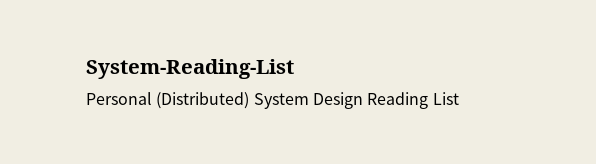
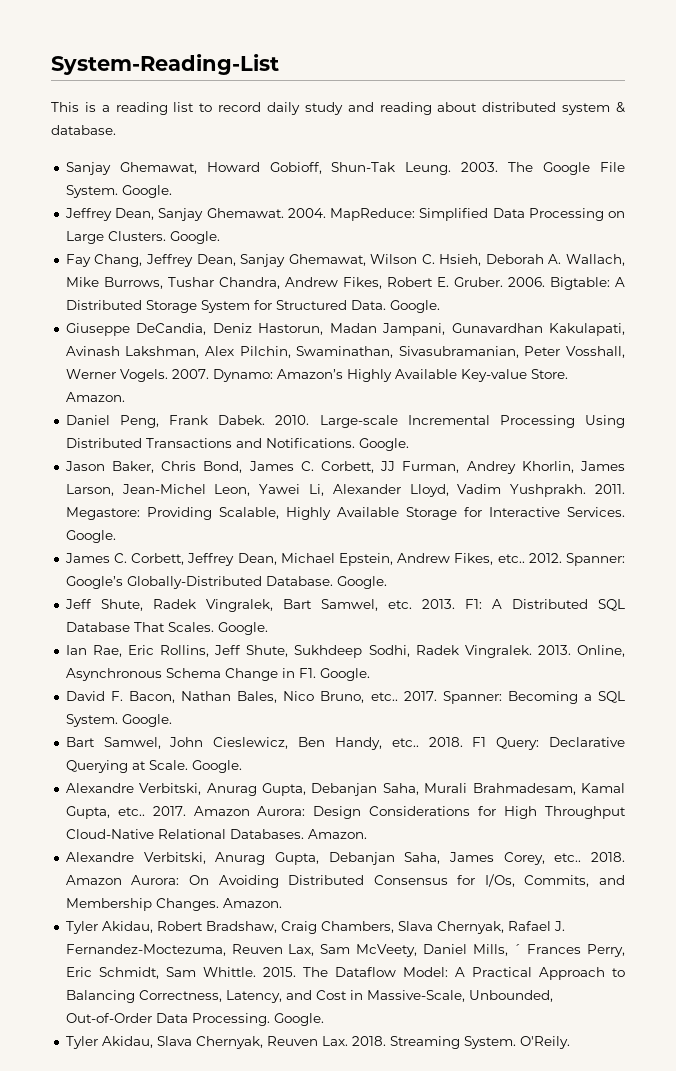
- Personal (Distributed) System Design Reading List
+ This is a reading list to record daily study and reading about distributed system & database.
+ Sanjay Ghemawat, Howard Gobioff, Shun-Tak Leung. 2003. The Google File System. Google.
+ Jeffrey Dean, Sanjay Ghemawat. 2004. MapReduce: Simplified Data Processing on Large Clusters. Google.
+ Fay Chang, Jeffrey Dean, Sanjay Ghemawat, Wilson C. Hsieh, Deborah A. Wallach, Mike Burrows, Tushar Chandra, Andrew Fikes, Robert E. Gruber. 2006. Bigtable: A Distributed Storage System for Structured Data. Google.
+ Giuseppe DeCandia, Deniz Hastorun, Madan Jampani, Gunavardhan Kakulapati, Avinash Lakshman, Alex Pilchin, Swaminathan, Sivasubramanian, Peter Vosshall, Werner Vogels. 2007. Dynamo: Amazon’s Highly Available Key-value Store. Amazon.
+ Daniel Peng, Frank Dabek. 2010. Large-scale Incremental Processing Using Distributed Transactions and Notifications. Google.
+ Jason Baker, Chris Bond, James C. Corbett, JJ Furman, Andrey Khorlin, James Larson, Jean-Michel Leon, Yawei Li, Alexander Lloyd, Vadim Yushprakh. 2011. Megastore: Providing Scalable, Highly Available Storage for Interactive Services. Google.
+ James C. Corbett, Jeffrey Dean, Michael Epstein, Andrew Fikes, etc.. 2012. Spanner: Google’s Globally-Distributed Database. Google.
+ Jeff Shute, Radek Vingralek, Bart Samwel, etc. 2013. F1: A Distributed SQL Database That Scales. Google.
+ Ian Rae, Eric Rollins, Jeff Shute, Sukhdeep Sodhi, Radek Vingralek. 2013. Online, Asynchronous Schema Change in F1. Google.
+ David F. Bacon, Nathan Bales, Nico Bruno, etc.. 2017. Spanner: Becoming a SQL System. Google.
+ Bart Samwel, John Cieslewicz, Ben Handy, etc.. 2018. F1 Query: Declarative Querying at Scale. Google.
+ Alexandre Verbitski, Anurag Gupta, Debanjan Saha, Murali Brahmadesam, Kamal Gupta, etc.. 2017. Amazon Aurora: Design Considerations for High Throughput Cloud-Native Relational Databases. Amazon.
+ Alexandre Verbitski, Anurag Gupta, Debanjan Saha, James Corey, etc.. 2018. Amazon Aurora: On Avoiding Distributed Consensus for I/Os, Commits, and Membership Changes. Amazon.
+ Tyler Akidau, Robert Bradshaw, Craig Chambers, Slava Chernyak, Rafael J. Fernandez-Moctezuma, Reuven Lax, Sam McVeety, Daniel Mills, ´ Frances Perry, Eric Schmidt, Sam Whittle. 2015. The Dataflow Model: A Practical Approach to Balancing Correctness, Latency, and Cost in Massive-Scale, Unbounded, Out-of-Order Data Processing. Google.
+ Tyler Akidau, Slava Chernyak, Reuven Lax. 2018. Streaming System. O'Reily.

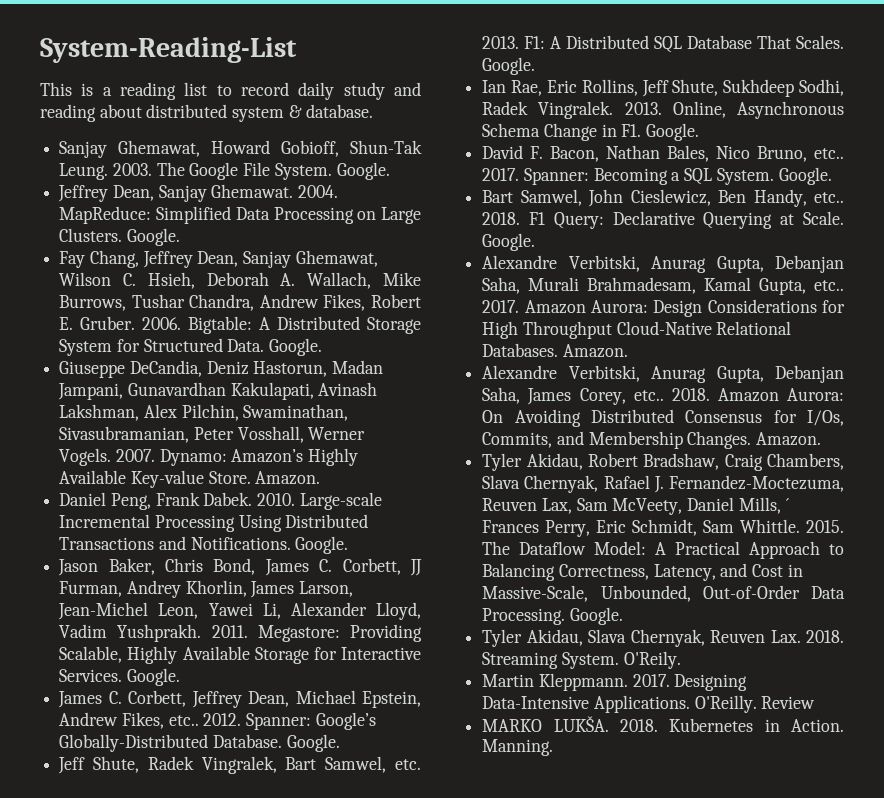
+ Martin Kleppmann. 2017. Designing Data-Intensive Applications. O'Reilly. Review
+ MARKO LUKŠA. 2018. Kubernetes in Action. Manning.

